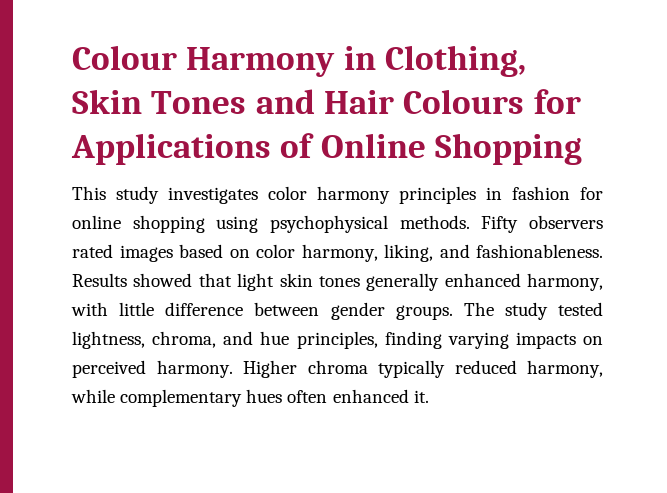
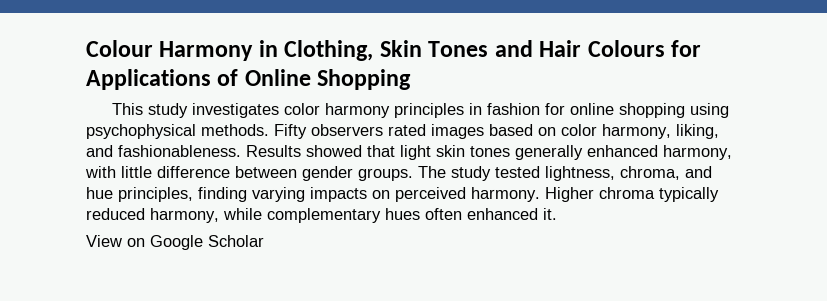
+ View on Google Scholar

